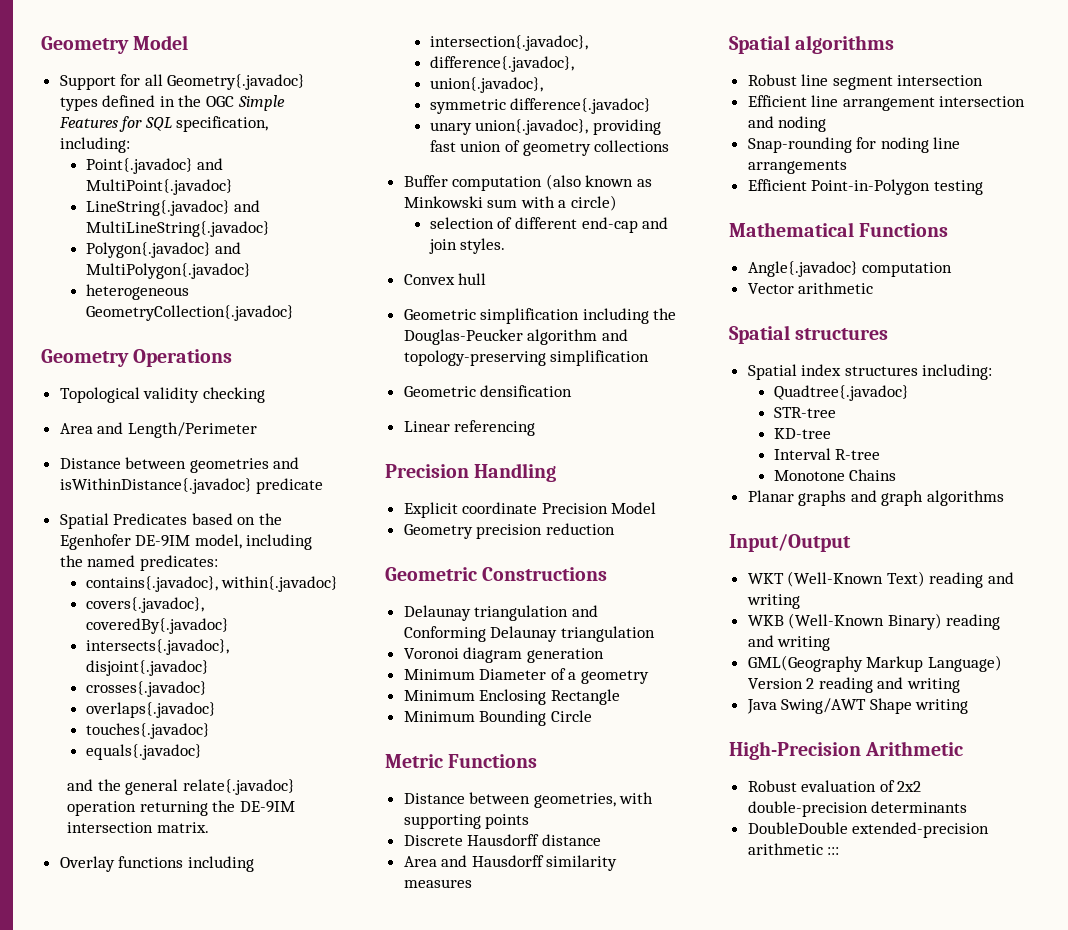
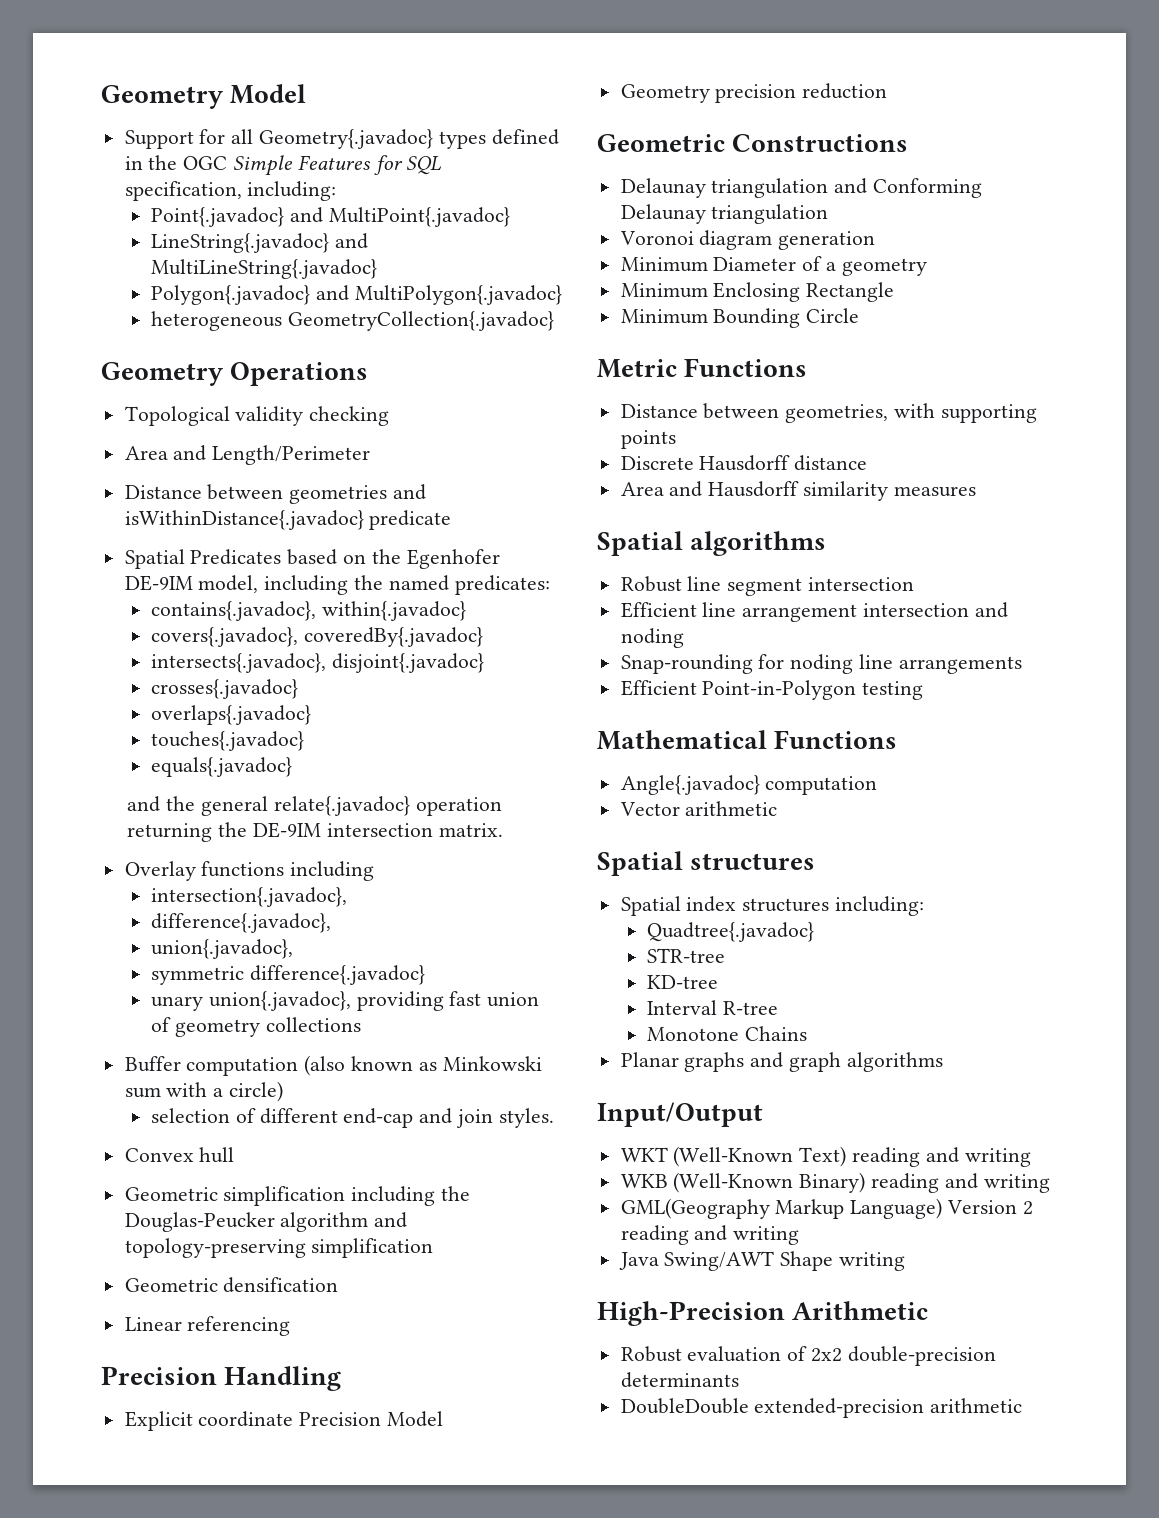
- DoubleDouble extended-precision arithmetic :::
+ DoubleDouble extended-precision arithmetic

